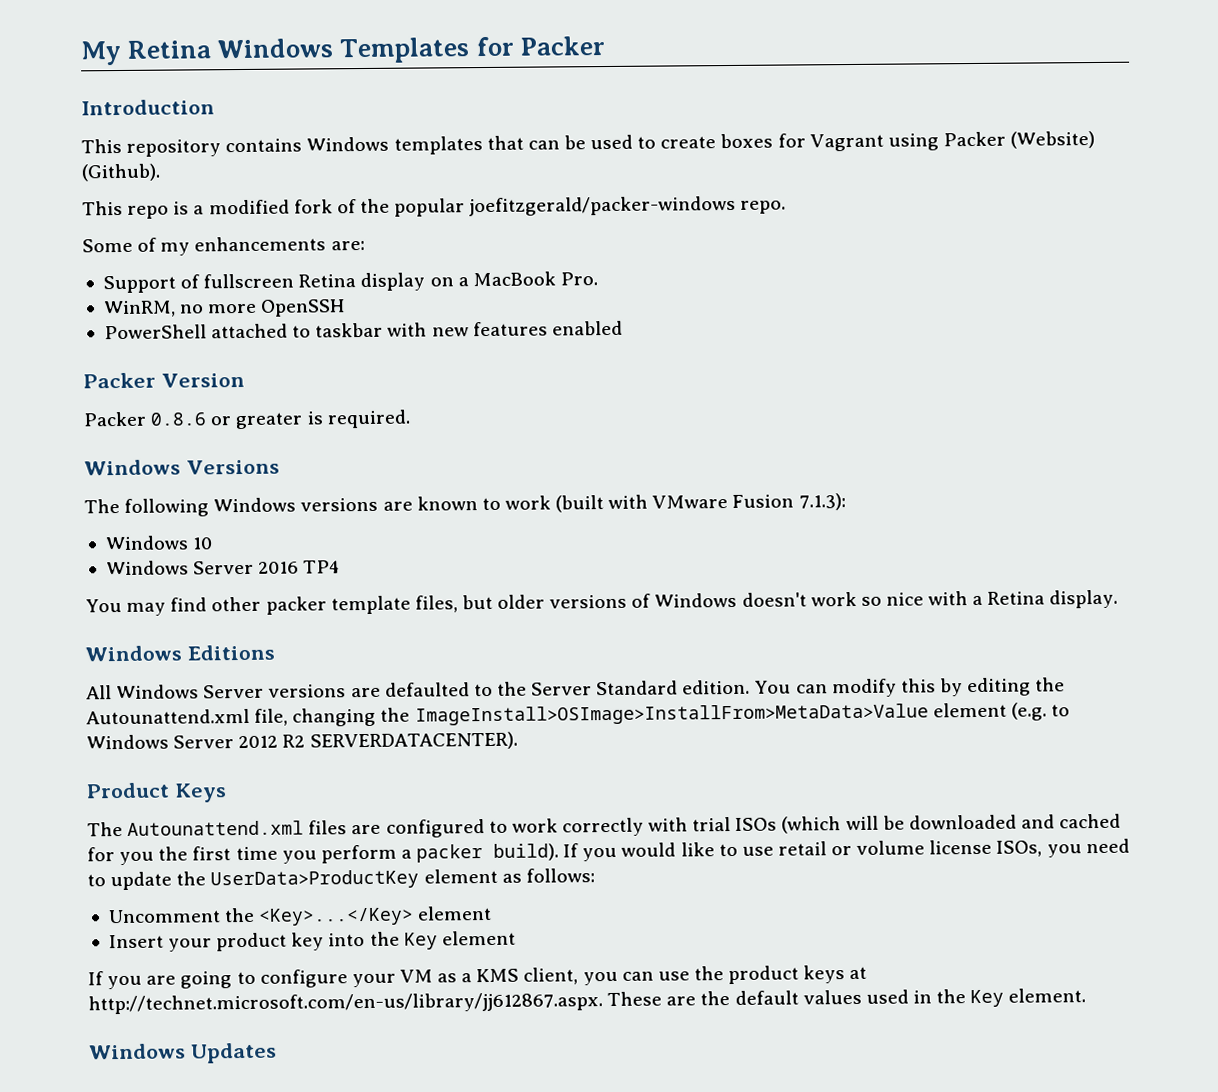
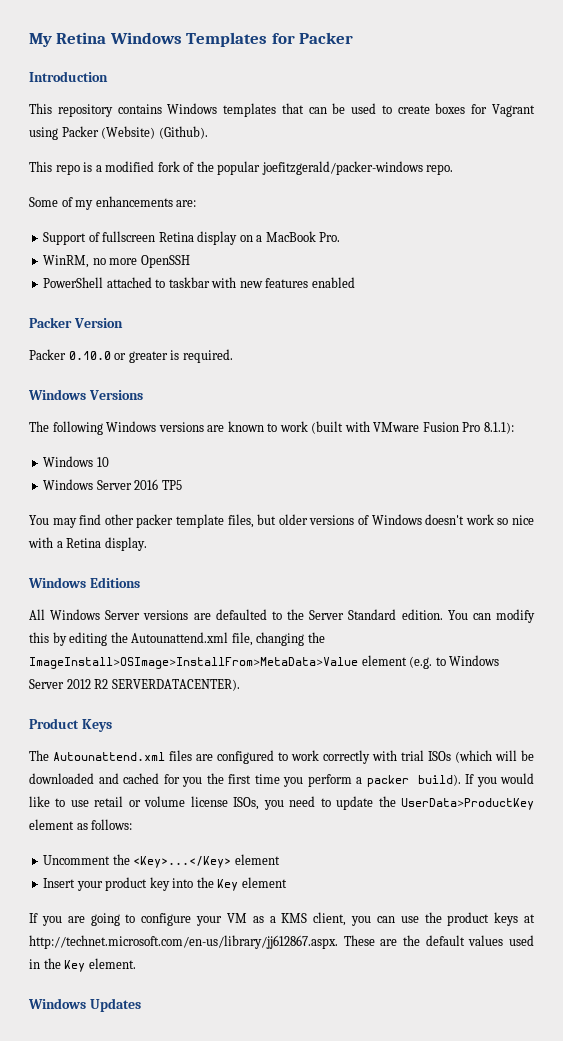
- Packer 0.8.6 or greater is required.
+ Packer 0.10.0 or greater is required.
- The following Windows versions are known to work (built with VMware Fusion 7.1.3):
+ The following Windows versions are known to work (built with VMware Fusion Pro 8.1.1):
- Windows Server 2016 TP4
+ Windows Server 2016 TP5

